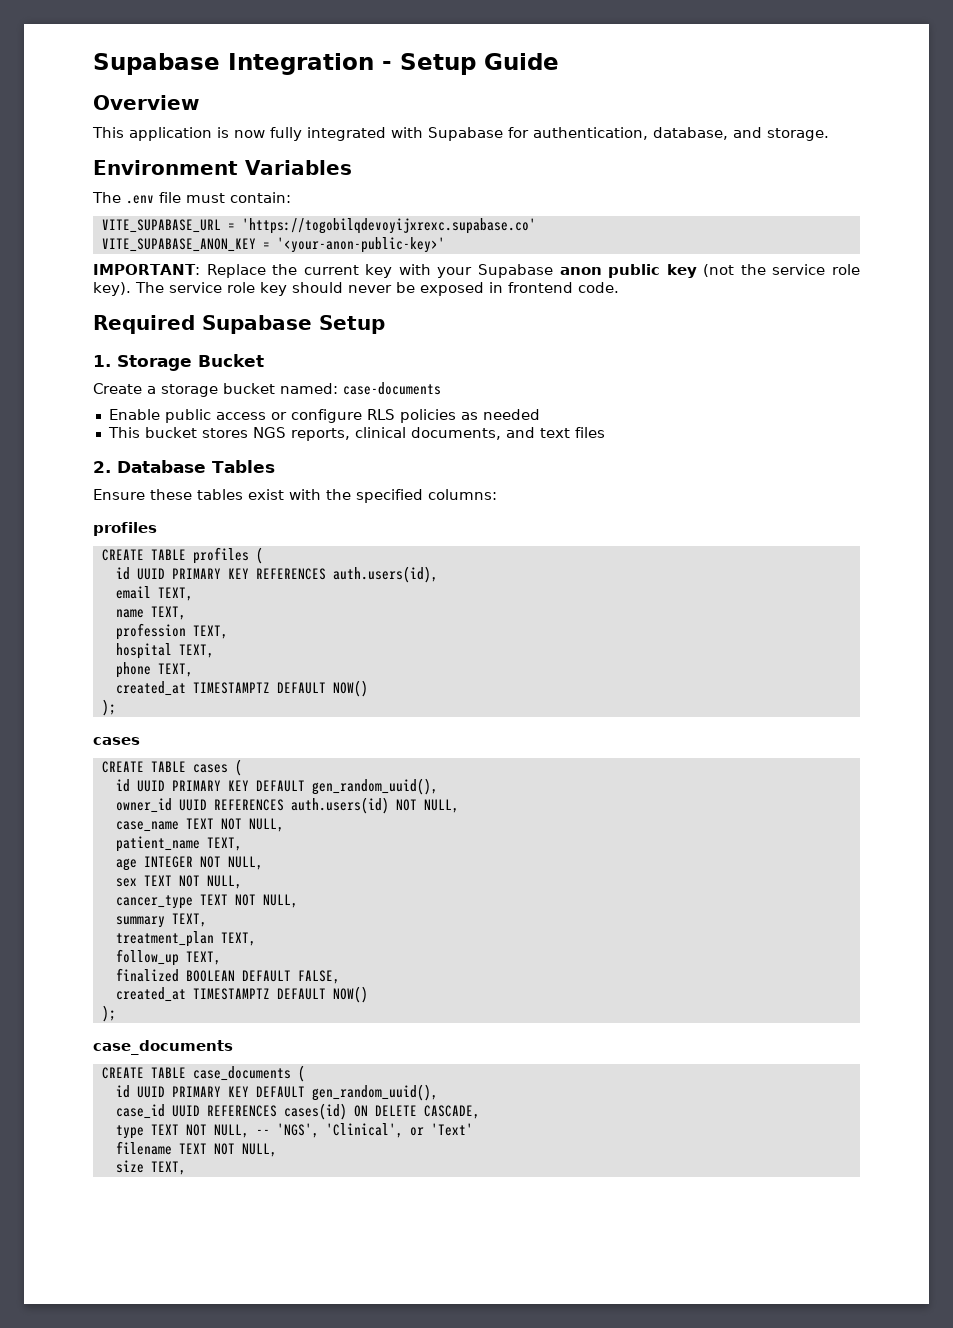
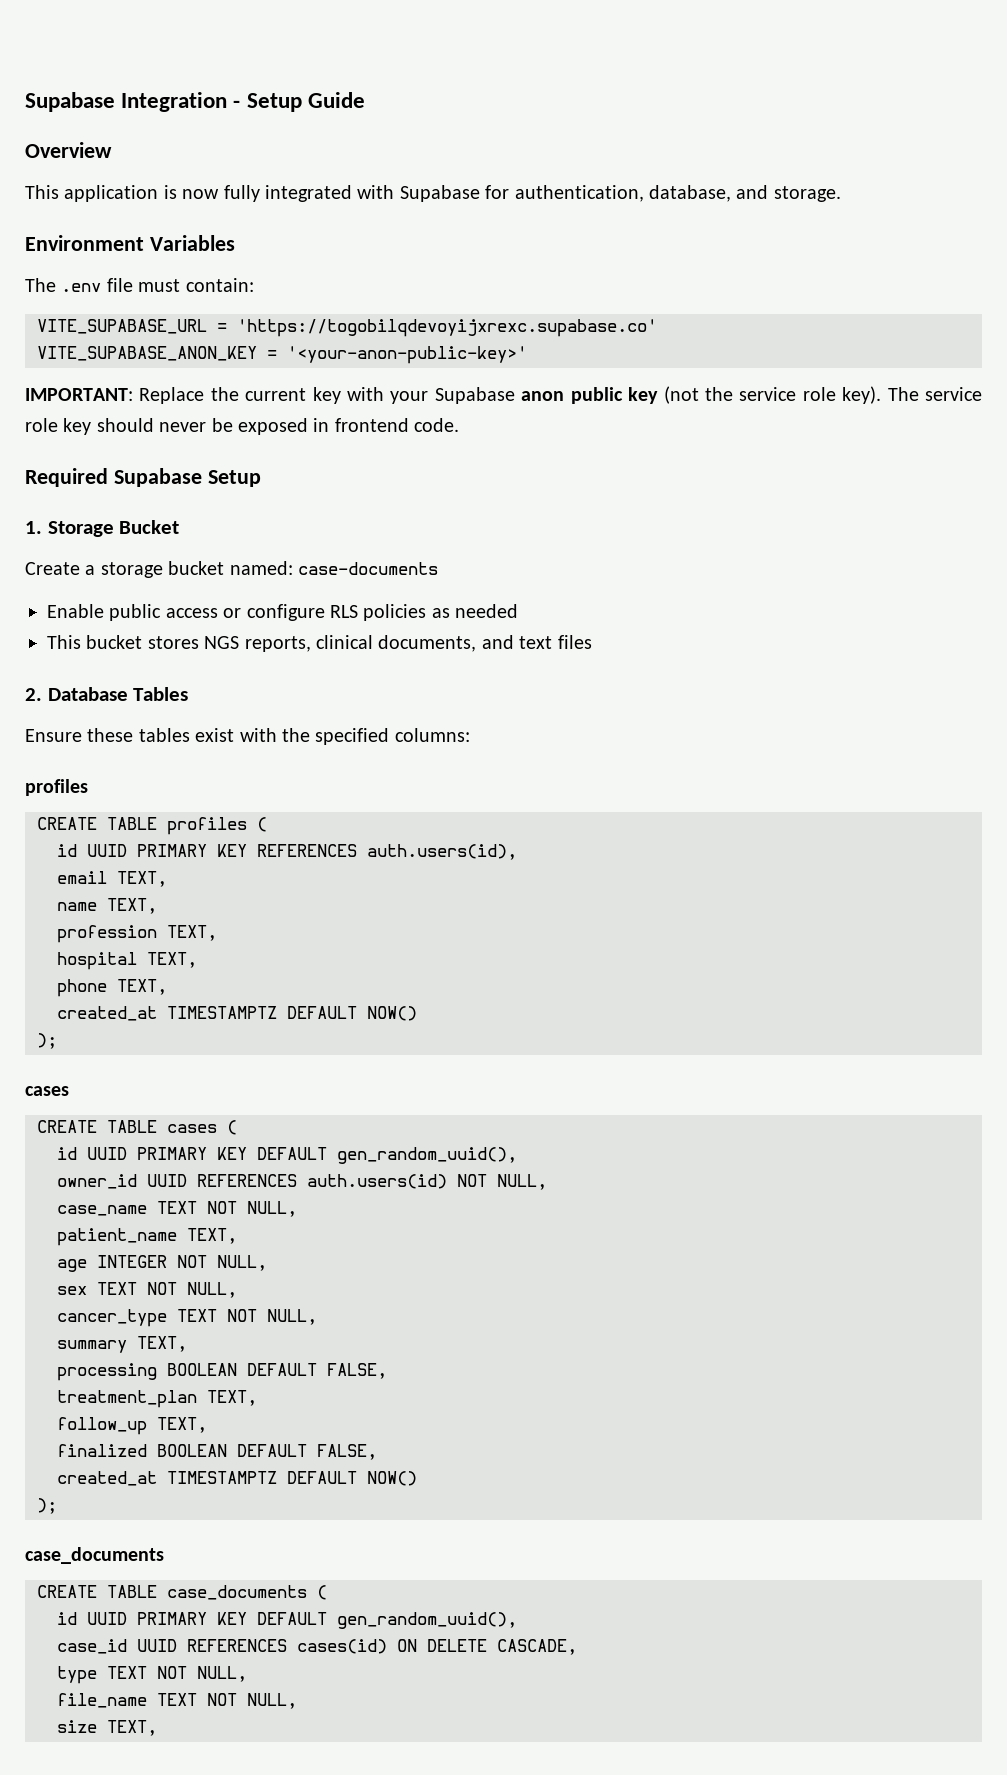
+ processing BOOLEAN DEFAULT FALSE,
- type TEXT NOT NULL, -- 'NGS', 'Clinical', or 'Text'
- filename TEXT NOT NULL,
+ type TEXT NOT NULL,
+ file_name TEXT NOT NULL,

